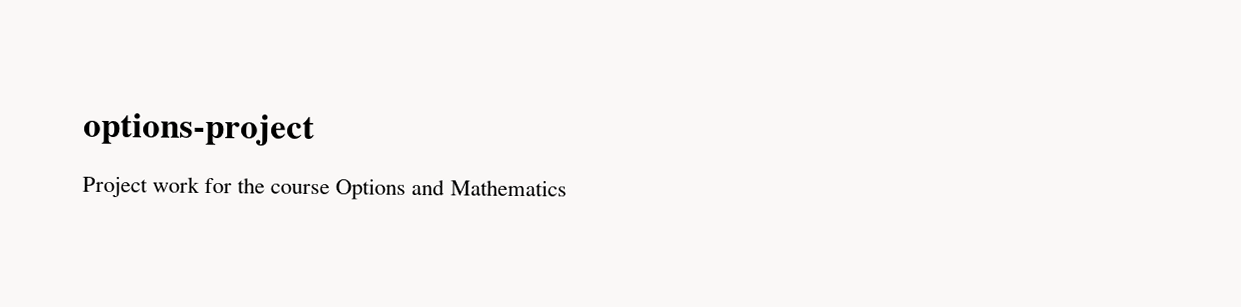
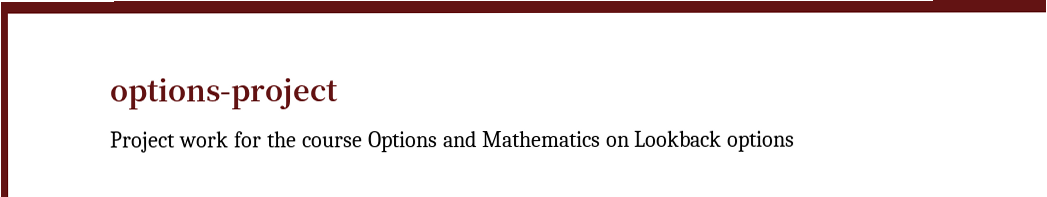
- Project work for the course Options and Mathematics
+ Project work for the course Options and Mathematics on Lookback options

